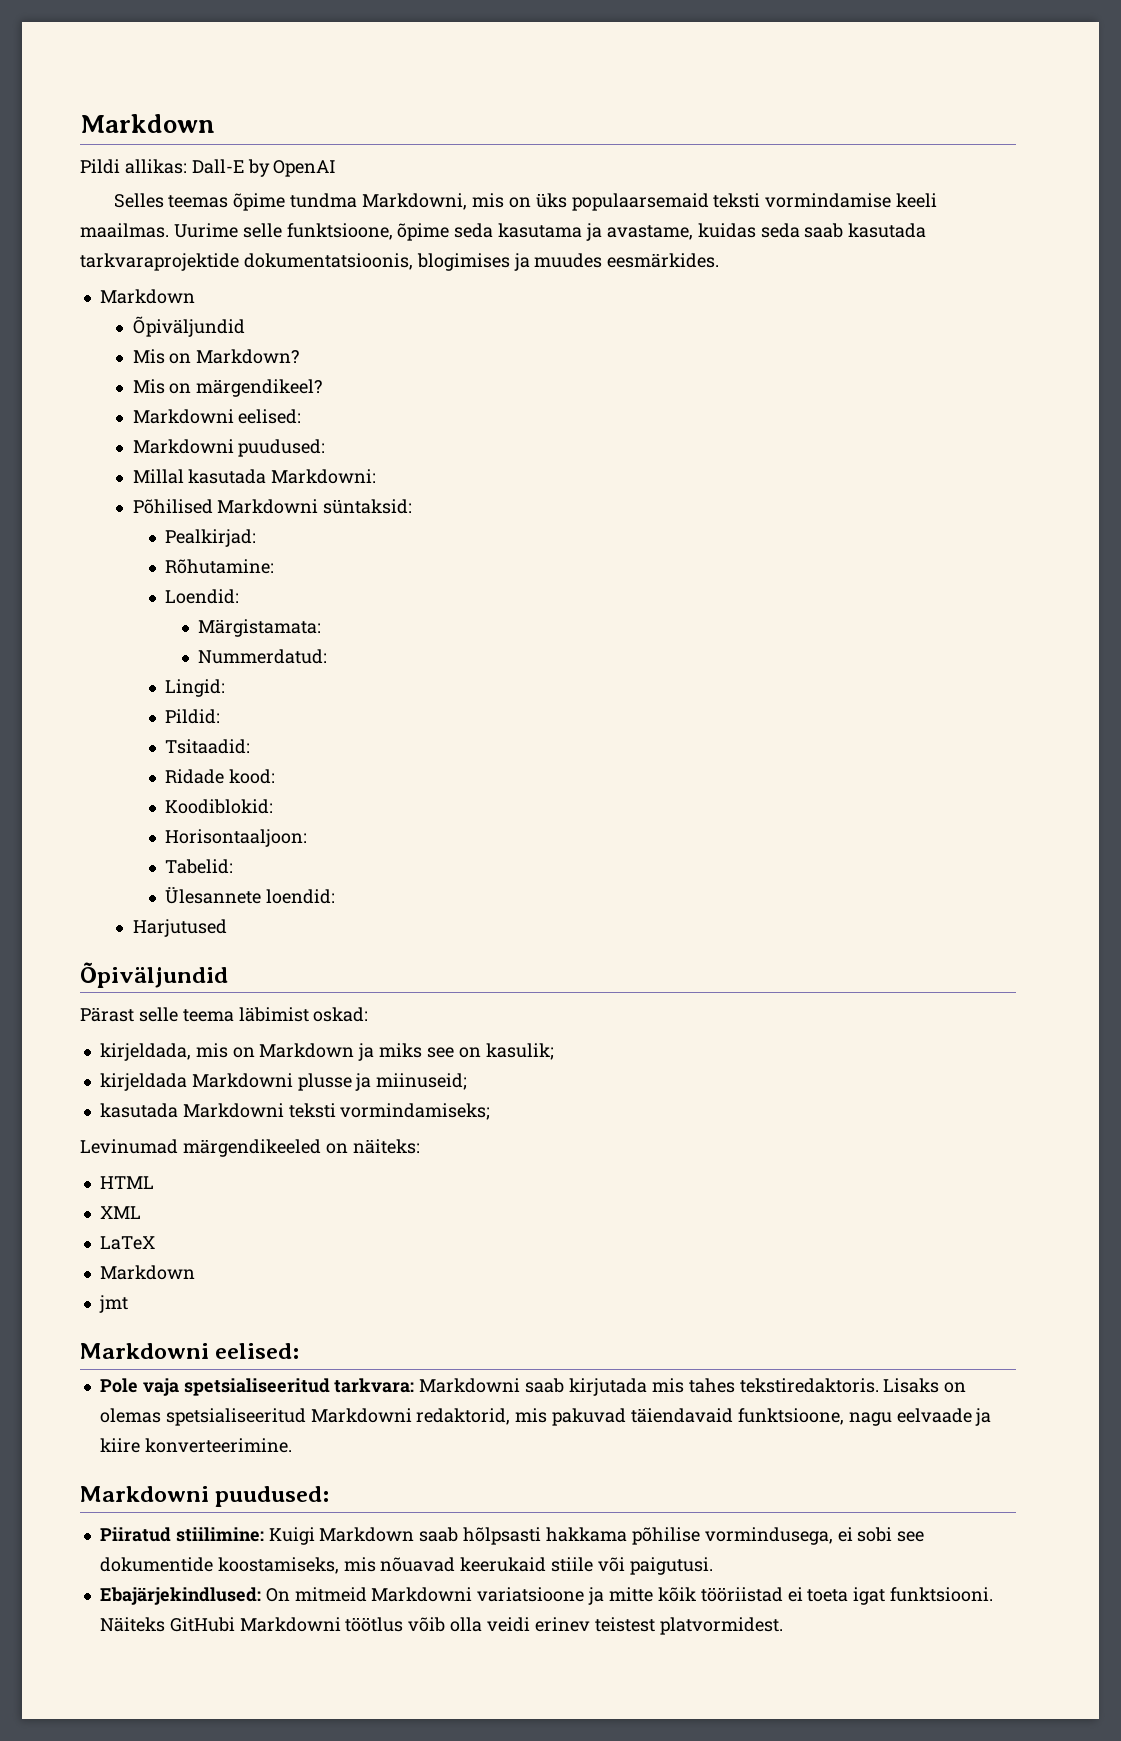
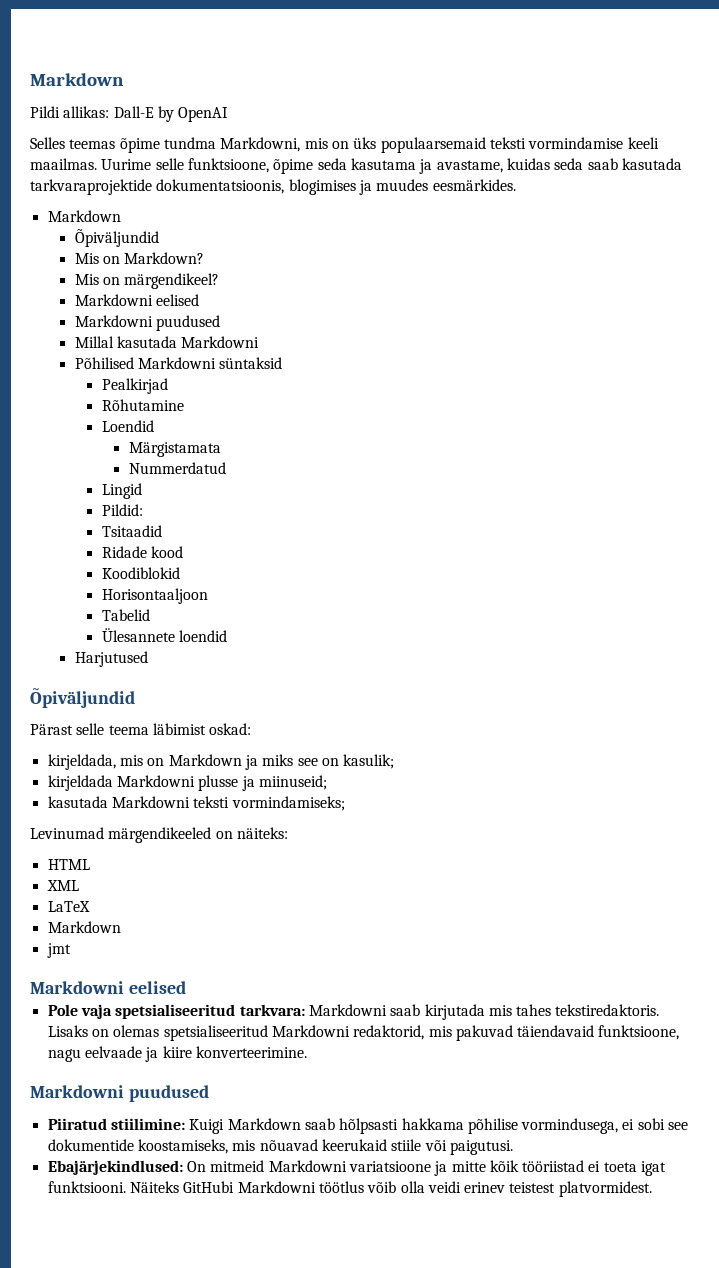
  Mis on märgendikeel?
- Markdowni eelised:
- Markdowni puudused:
+ Markdowni eelised
+ Markdowni puudused
- Millal kasutada Markdowni:
+ Millal kasutada Markdowni
- Põhilised Markdowni süntaksid:
- Pealkirjad:
- Rõhutamine:
- Loendid:
- Märgistamata:
- Nummerdatud:
- Lingid:
+ Põhilised Markdowni süntaksid
+ Pealkirjad
+ Rõhutamine
+ Loendid
+ Märgistamata
+ Nummerdatud
+ Lingid
- Tsitaadid:
+ Tsitaadid
- Ridade kood:
- Koodiblokid:
- Horisontaaljoon:
- Tabelid:
+ Ridade kood
+ Koodiblokid
+ Horisontaaljoon
+ Tabelid
- Ülesannete loendid:
+ Ülesannete loendid
  jmt
- Markdowni eelised:
+ Markdowni eelised
  Lisaks on olemas spetsialiseeritud Markdowni redaktorid, mis pakuvad täiendavaid funktsioone, nagu eelvaade ja kiire konverteerimine.
- Markdowni puudused:
+ Markdowni puudused

